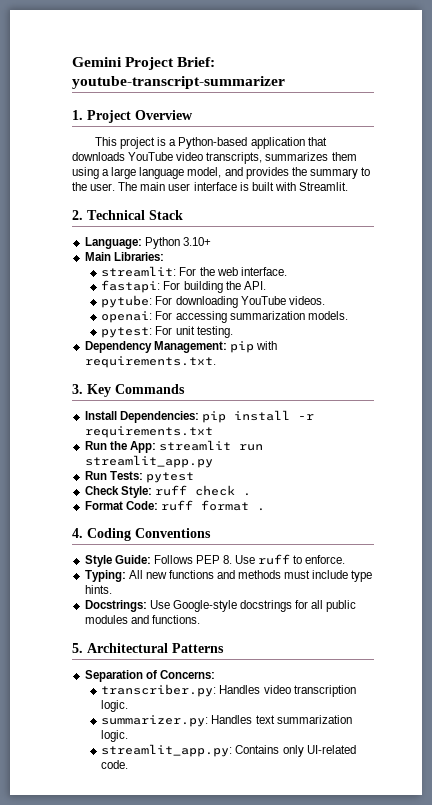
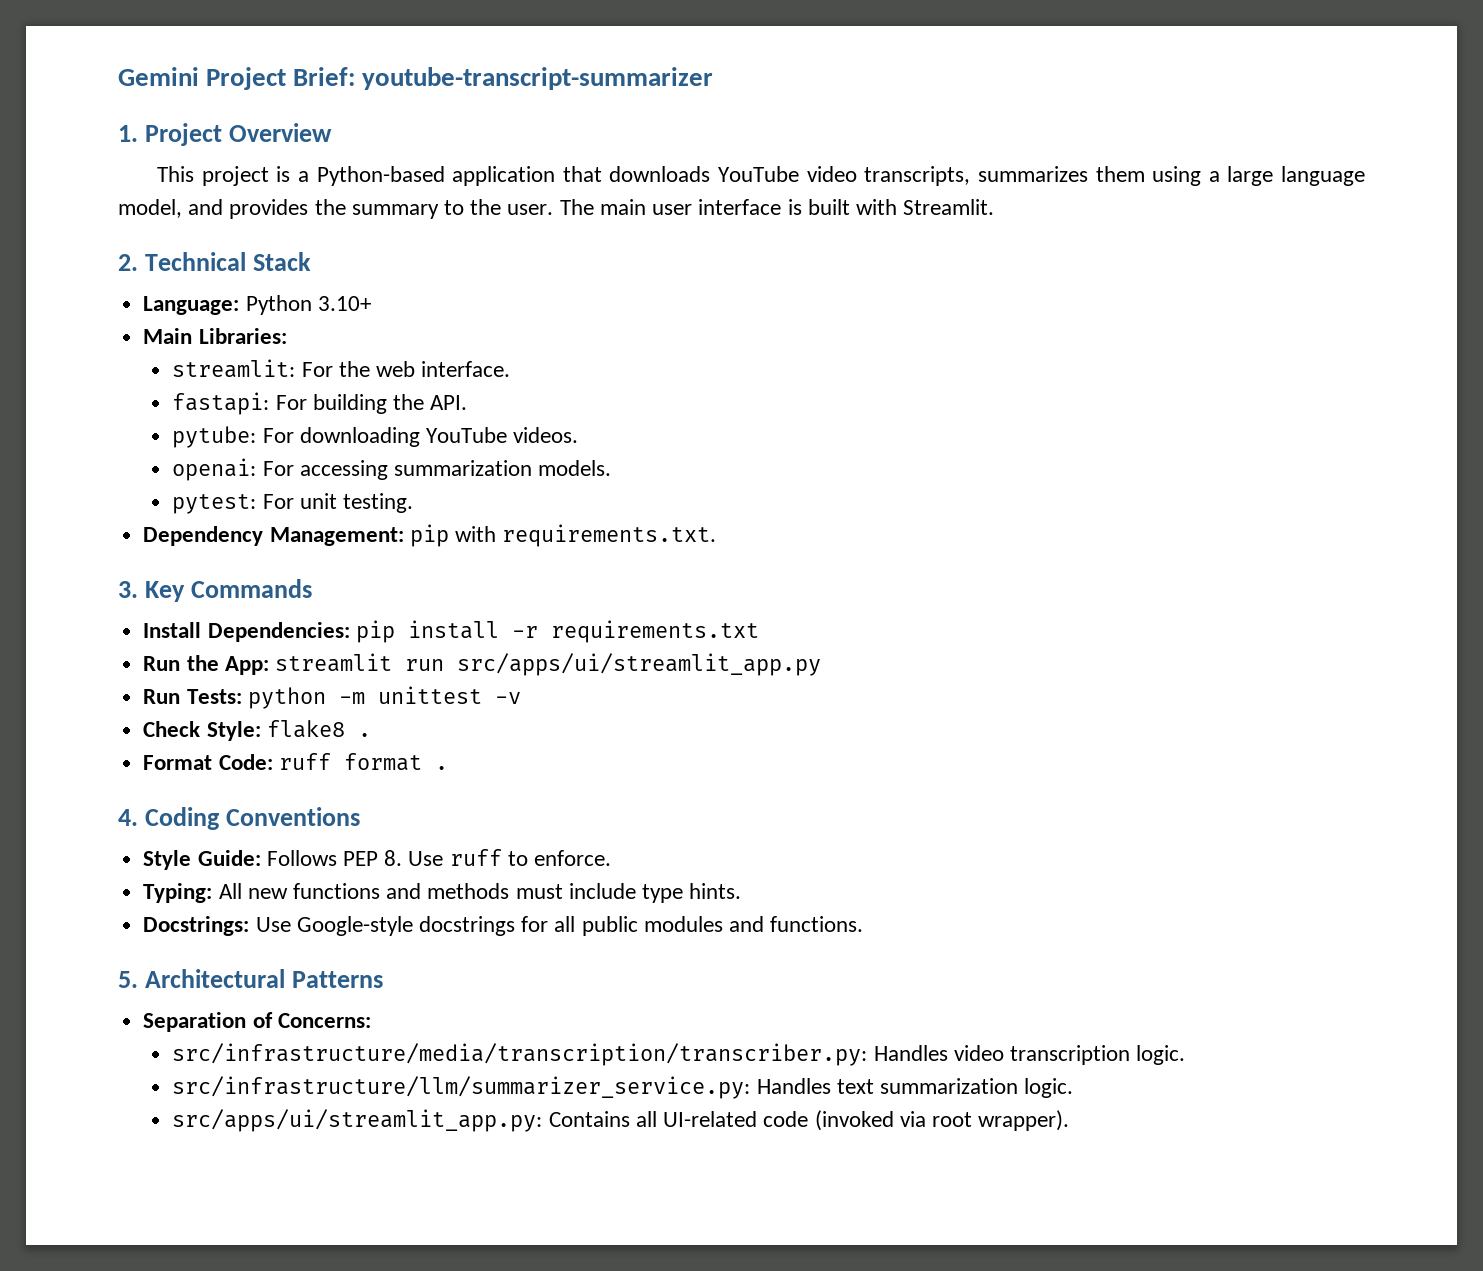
- Run the App: streamlit run streamlit_app.py
+ Run the App: streamlit run src/apps/ui/streamlit_app.py
- Run Tests: pytest
+ Run Tests: python -m unittest -v
- Check Style: ruff check .
+ Check Style: flake8 .
- transcriber.py: Handles video transcription logic.
+ src/infrastructure/media/transcription/transcriber.py: Handles video transcription logic.
- summarizer.py: Handles text summarization logic.
+ src/infrastructure/llm/summarizer_service.py: Handles text summarization logic.
- streamlit_app.py: Contains only UI-related code.
+ src/apps/ui/streamlit_app.py: Contains all UI-related code (invoked via root wrapper).

